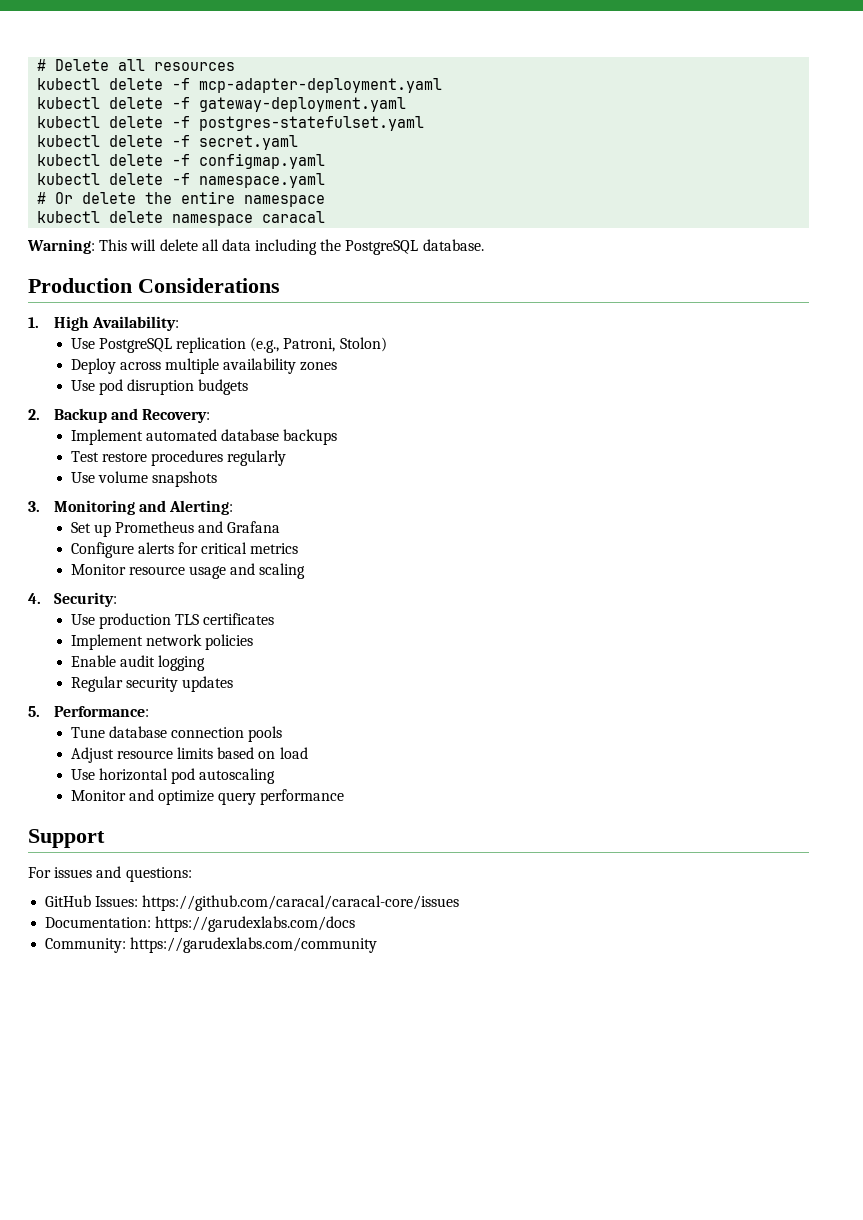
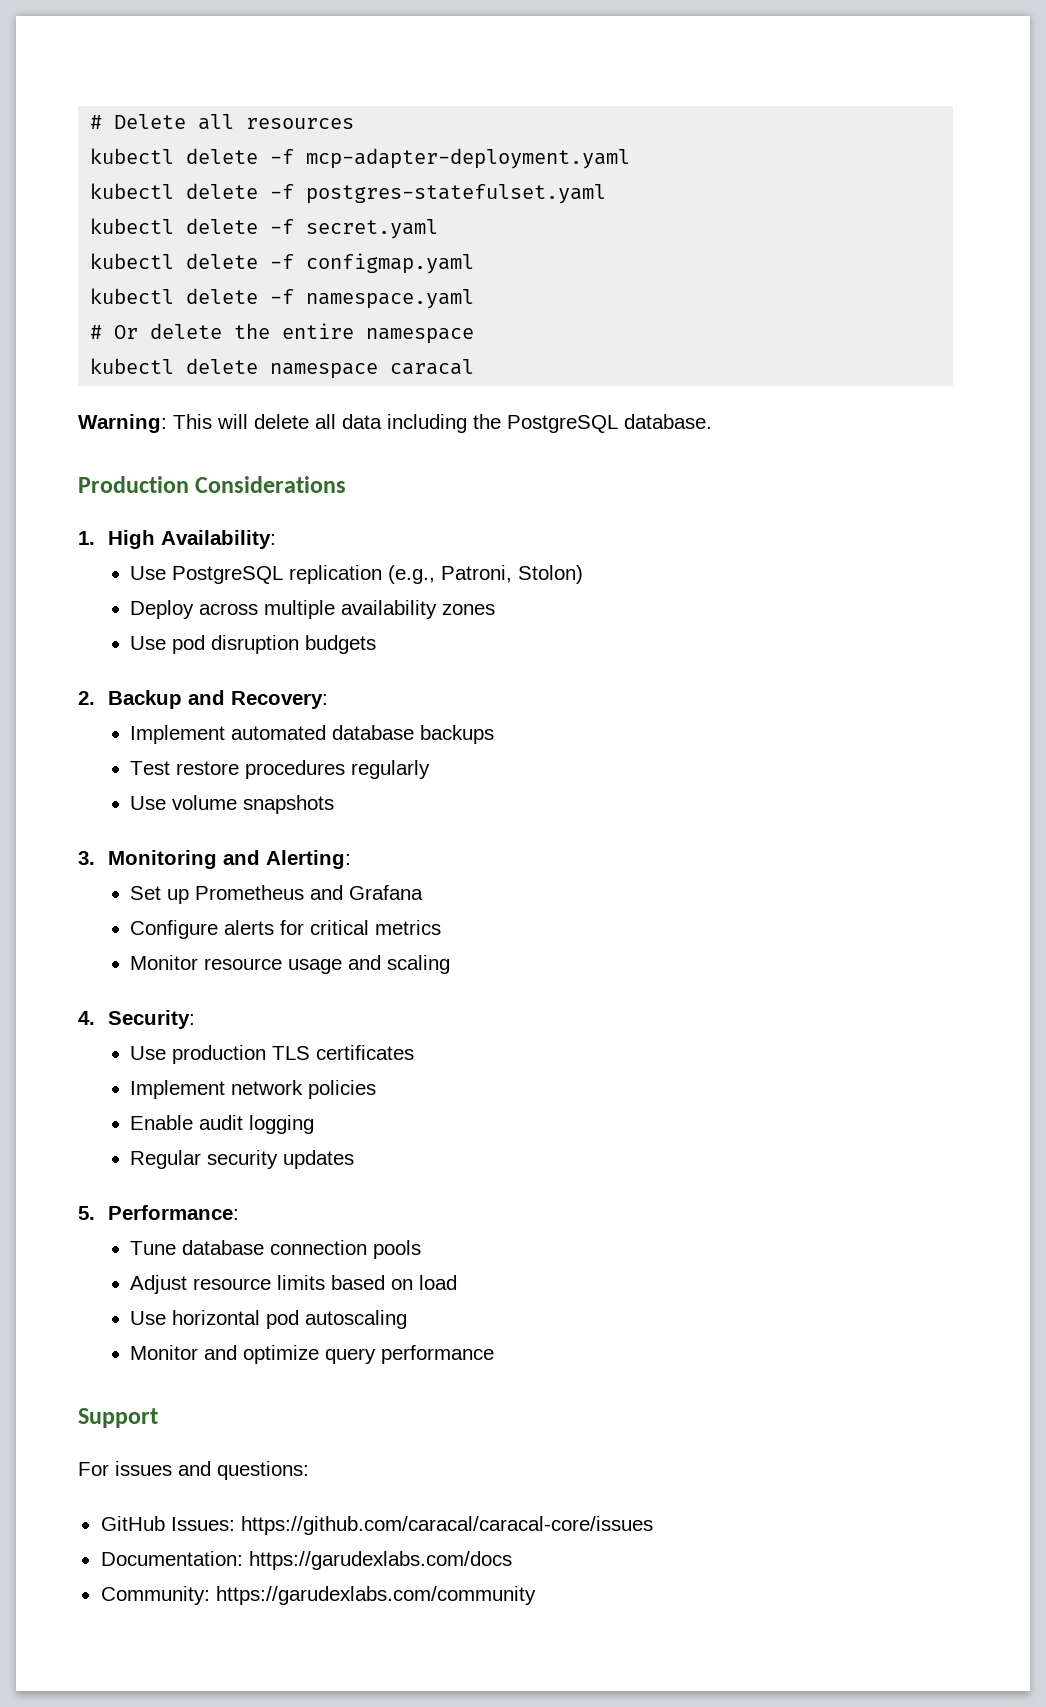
- kubectl delete -f gateway-deployment.yaml

